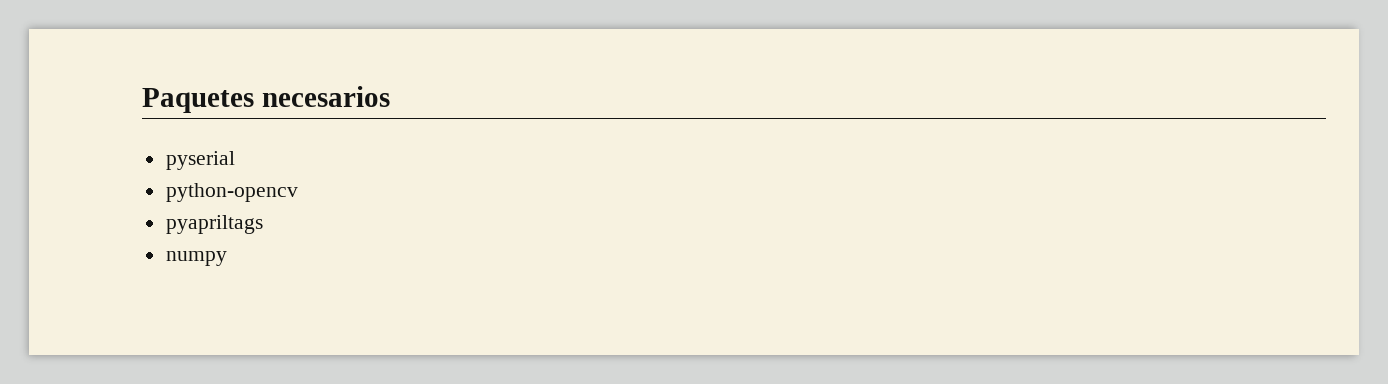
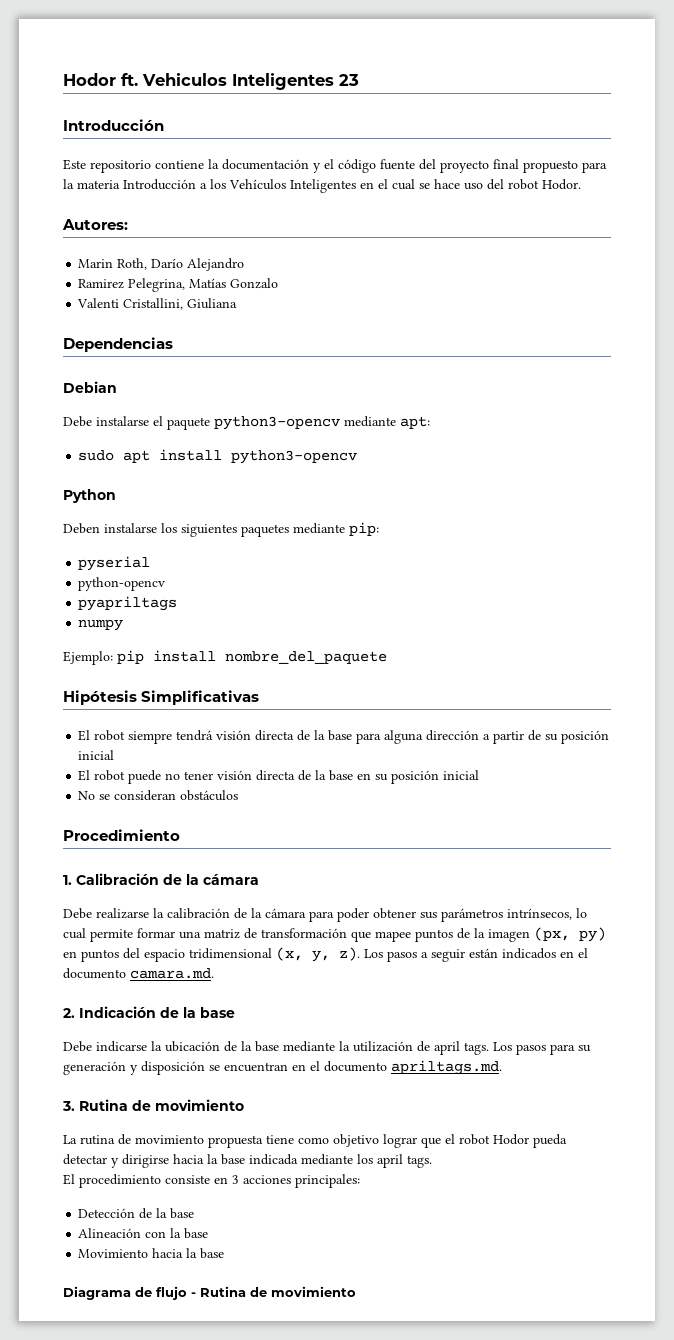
- Paquetes necesarios
+ Hodor ft. Vehiculos Inteligentes 23
+ Introducción
+ Este repositorio contiene la documentación y el código fuente del proyecto final propuesto para la materia Introducción a los Vehículos Inteligentes en el cual se hace uso del robot Hodor.
+ Autores:
+ Marin Roth, Darío Alejandro
+ Ramirez Pelegrina, Matías Gonzalo
+ Valenti Cristallini, Giuliana
+ Dependencias
+ Debian
+ Debe instalarse el paquete python3-opencv mediante apt:
+ sudo apt install python3-opencv
+ Python
+ Deben instalarse los siguientes paquetes mediante pip:
  pyserial
  python-opencv
  pyapriltags
  numpy
+ Ejemplo: pip install nombre_del_paquete
+ Hipótesis Simplificativas
+ El robot siempre tendrá visión directa de la base para alguna dirección a partir de su posición inicial
+ El robot puede no tener visión directa de la base en su posición inicial
+ No se consideran obstáculos
+ Procedimiento
+ 1. Calibración de la cámara
+ Debe realizarse la calibración de la cámara para poder obtener sus parámetros intrínsecos, lo cual permite formar una matriz de transformación que mapee puntos de la imagen (px, py) en puntos del espacio tridimensional (x, y, z). Los pasos a seguir están indicados en el documento camara.md.
+ 2. Indicación de la base
+ Debe indicarse la ubicación de la base mediante la utilización de april tags. Los pasos para su generación y disposición se encuentran en el documento apriltags.md.
+ 3. Rutina de movimiento
+ La rutina de movimiento propuesta tiene como objetivo lograr que el robot Hodor pueda detectar y dirigirse hacia la base indicada mediante los april tags.
+ El procedimiento consiste en 3 acciones principales:
+ Detección de la base
+ Alineación con la base
+ Movimiento hacia la base
+ Diagrama de flujo - Rutina de movimiento

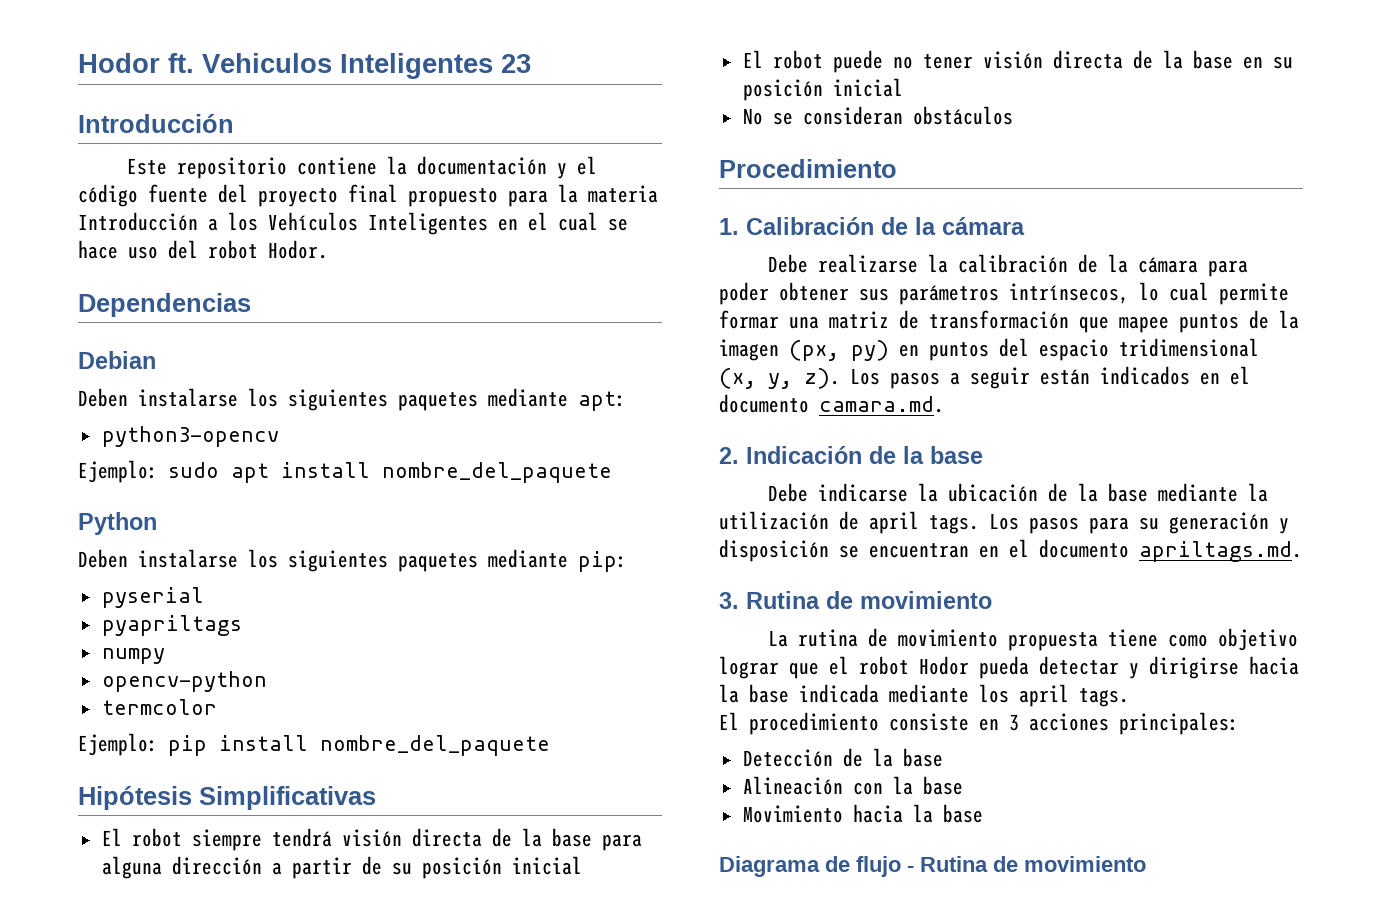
- Autores:
- Marin Roth, Darío Alejandro
- Ramirez Pelegrina, Matías Gonzalo
- Valenti Cristallini, Giuliana
  Dependencias
  Debian
- Debe instalarse el paquete python3-opencv mediante apt:
+ Deben instalarse los siguientes paquetes mediante apt:
- sudo apt install python3-opencv
+ python3-opencv
+ Ejemplo: sudo apt install nombre_del_paquete
- python-opencv
+ opencv-python
+ termcolor

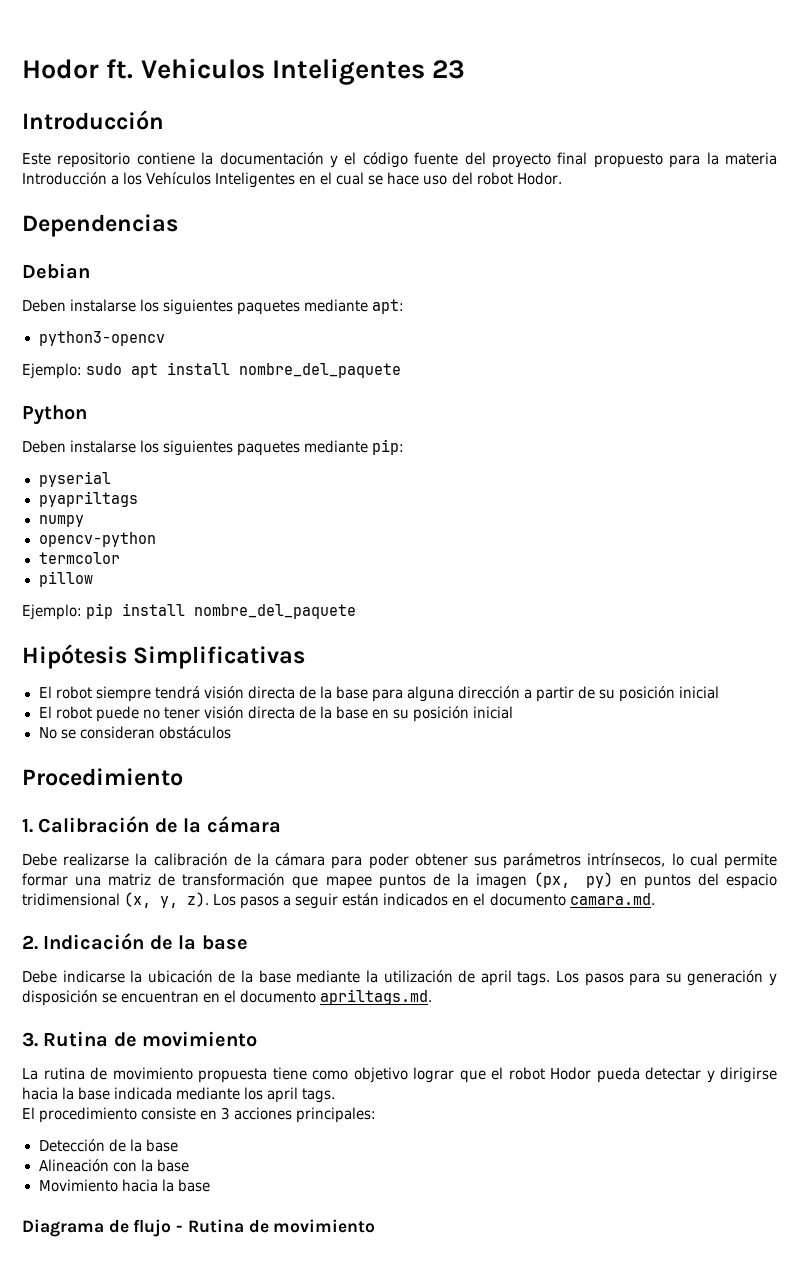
+ pillow

